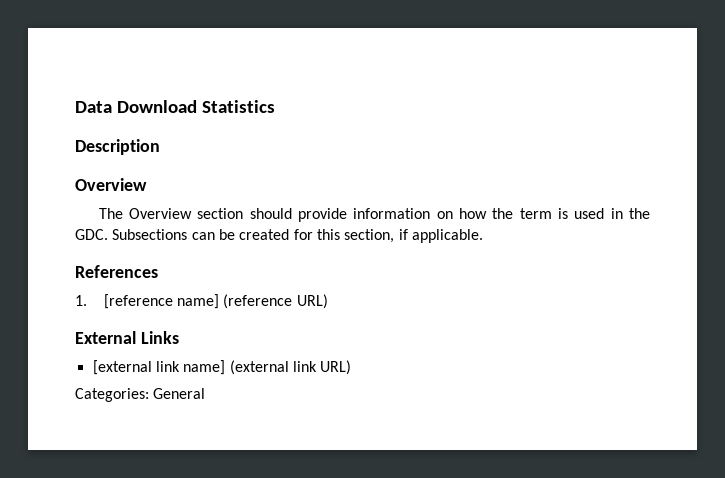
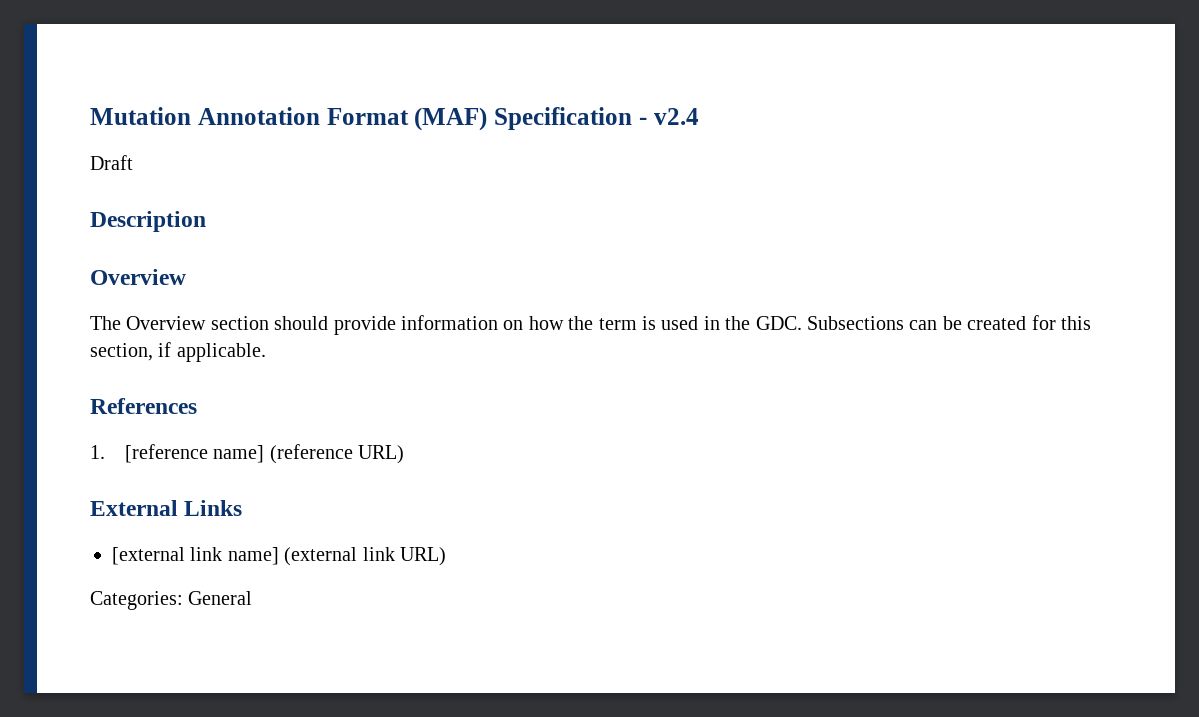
- Data Download Statistics
+ Mutation Annotation Format (MAF) Specification - v2.4
+ Draft

